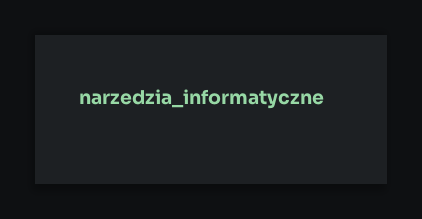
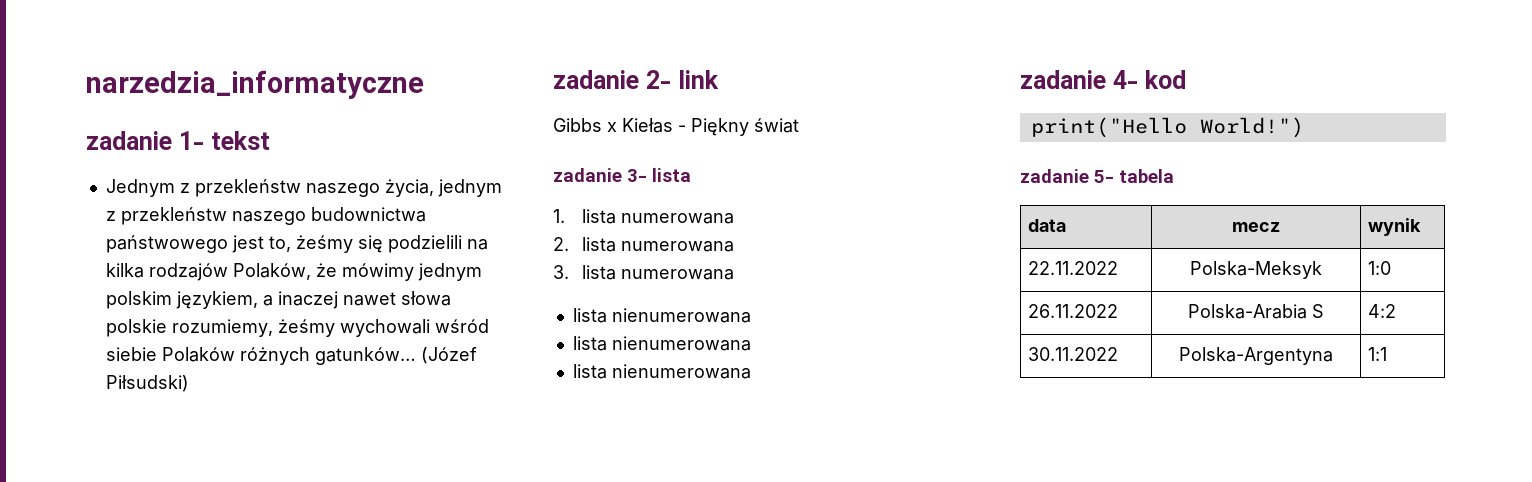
+ zadanie 1- tekst
+ Jednym z przekleństw naszego życia, jednym z przekleństw naszego budownictwa państwowego jest to, żeśmy się podzielili na kilka rodzajów Polaków, że mówimy jednym polskim językiem, a inaczej nawet słowa polskie rozumiemy, żeśmy wychowali wśród siebie Polaków różnych gatunków… (Józef Piłsudski)
+ zadanie 2- link
+ Gibbs x Kiełas - Piękny świat
+ zadanie 3- lista
+ 1. lista numerowana
+ 2. lista numerowana
+ 3. lista numerowana
+ lista nienumerowana
+ lista nienumerowana
+ lista nienumerowana
+ zadanie 4- kod
+ print("Hello World!")
+ zadanie 5- tabela
+ data | mecz | wynik
+ 22.11.2022 | Polska-Meksyk | 1:0
+ 26.11.2022 | Polska-Arabia S | 4:2
+ 30.11.2022 | Polska-Argentyna | 1:1

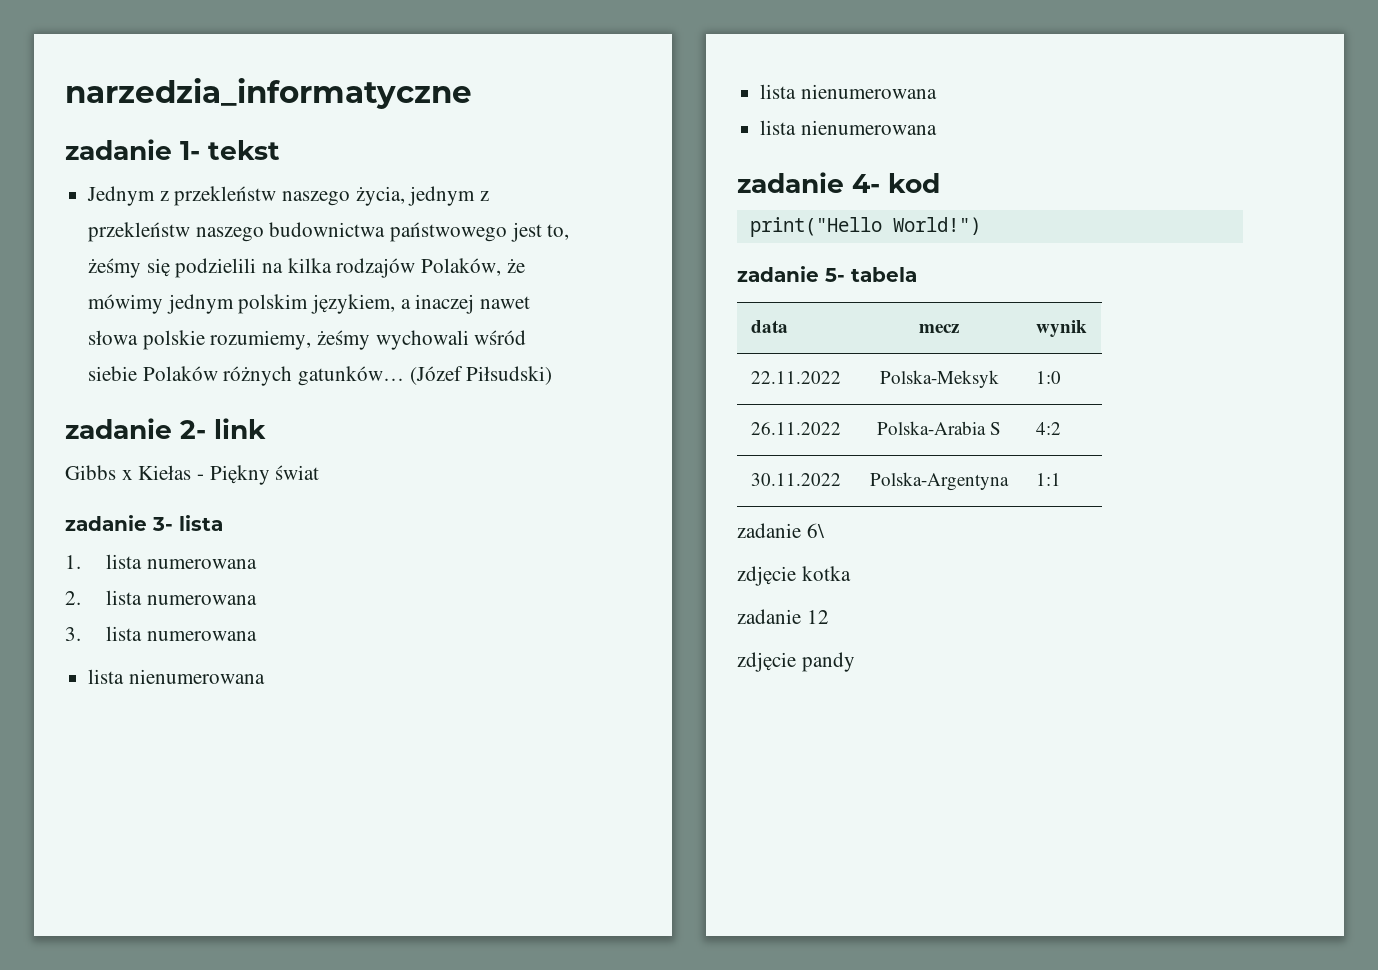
+ zadanie 6\
+ zdjęcie kotka
+ zadanie 12
+ zdjęcie pandy

